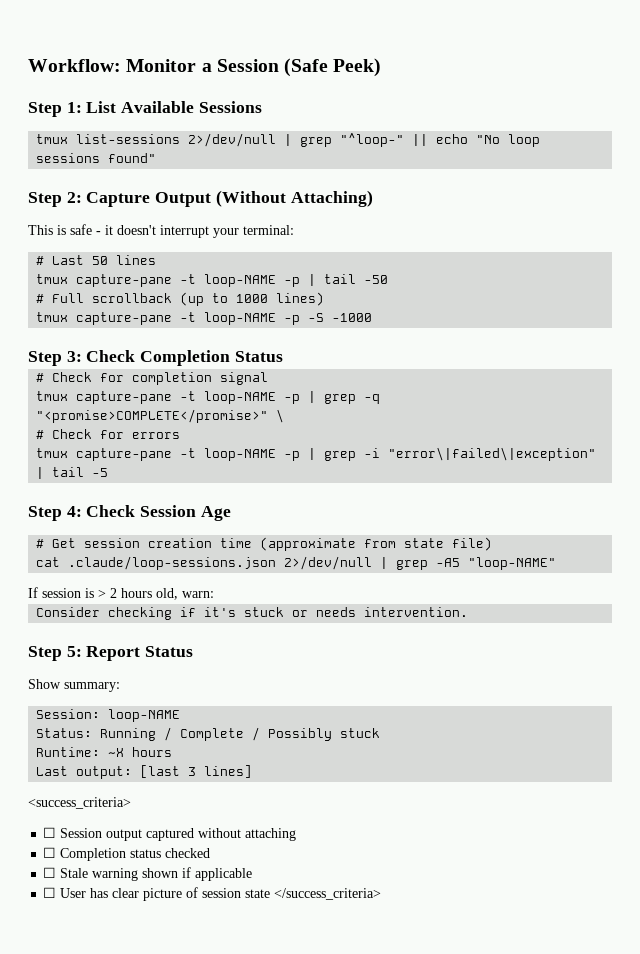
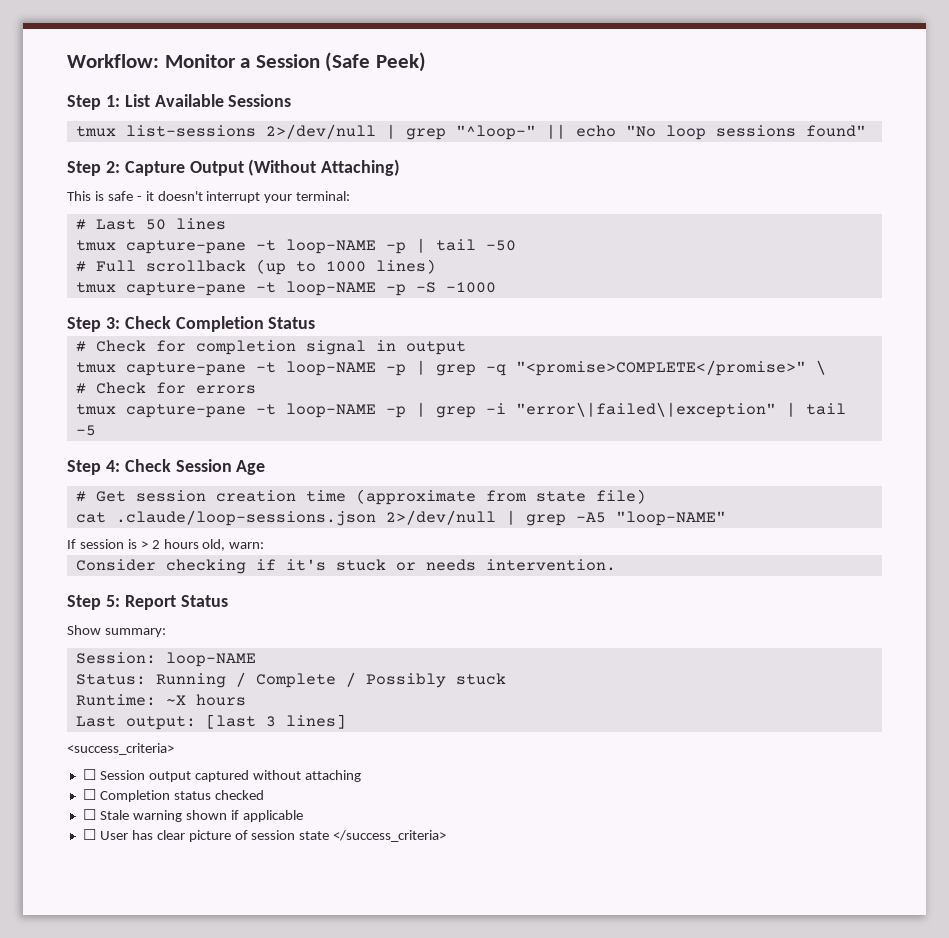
- # Check for completion signal
+ # Check for completion signal in output

